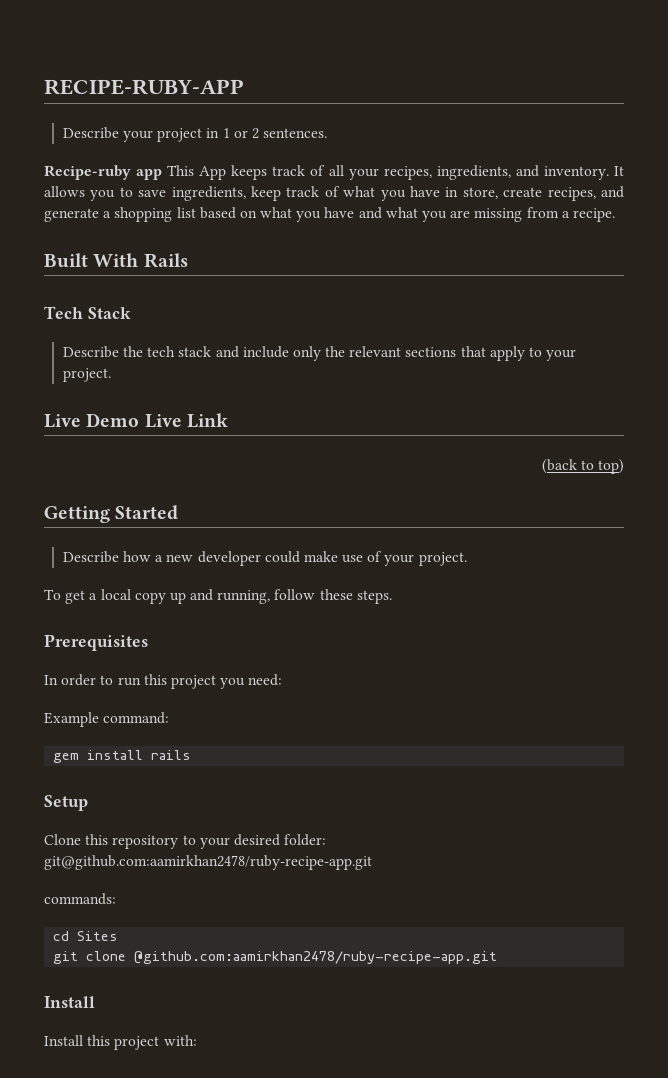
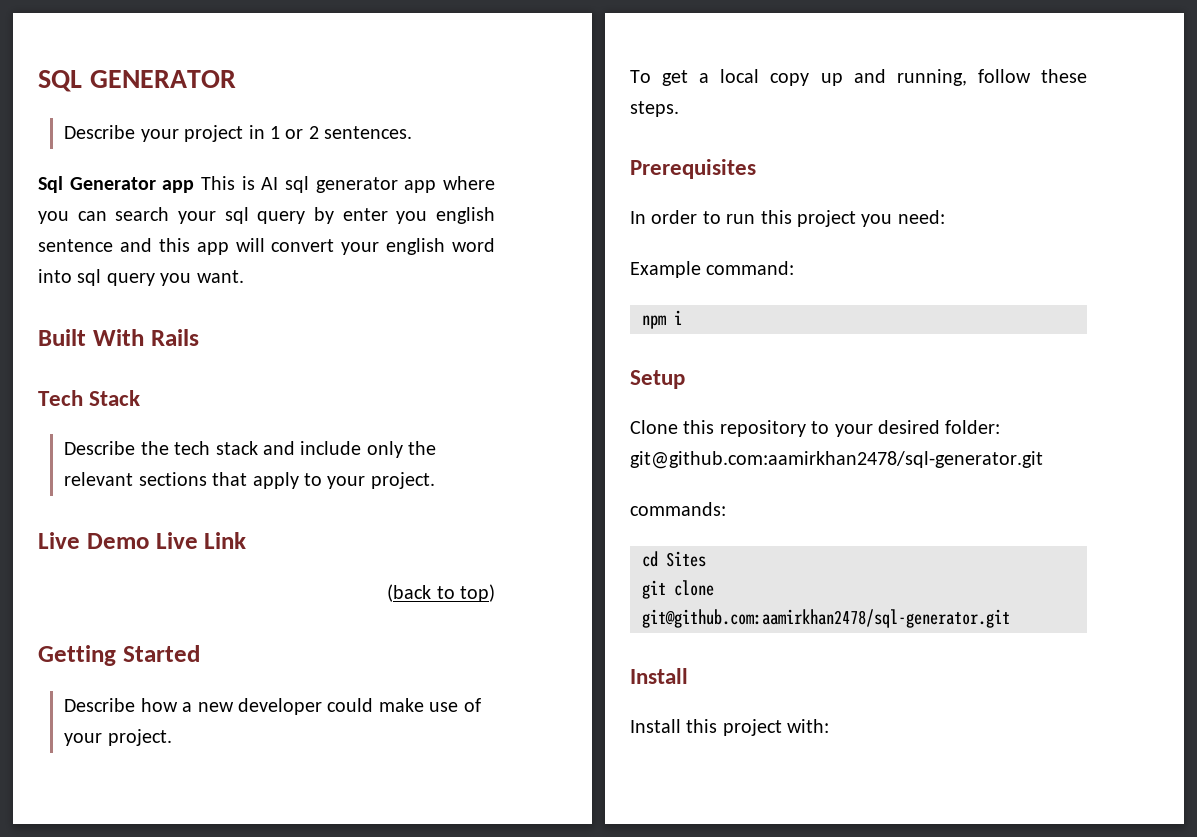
- RECIPE-RUBY-APP
+ SQL GENERATOR
- Recipe-ruby app This App keeps track of all your recipes, ingredients, and inventory. It allows you to save ingredients, keep track of what you have in store, create recipes, and generate a shopping list based on what you have and what you are missing from a recipe.
+ Sql Generator app This is AI sql generator app where you can search your sql query by enter you english sentence and this app will convert your english word into sql query you want.
- gem install rails
+ npm i
- Clone this repository to your desired folder: git@github.com:aamirkhan2478/ruby-recipe-app.git
+ Clone this repository to your desired folder: git@github.com:aamirkhan2478/sql-generator.git
- git clone @github.com:aamirkhan2478/ruby-recipe-app.git
+ git clone git@github.com:aamirkhan2478/sql-generator.git

